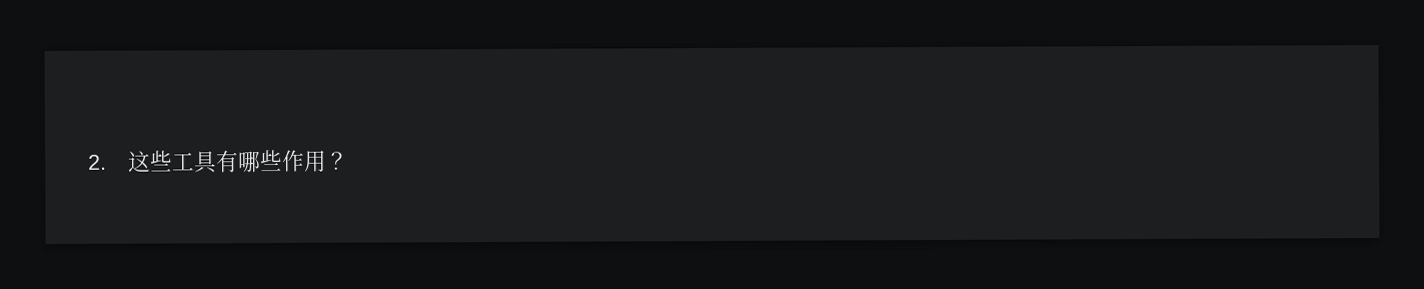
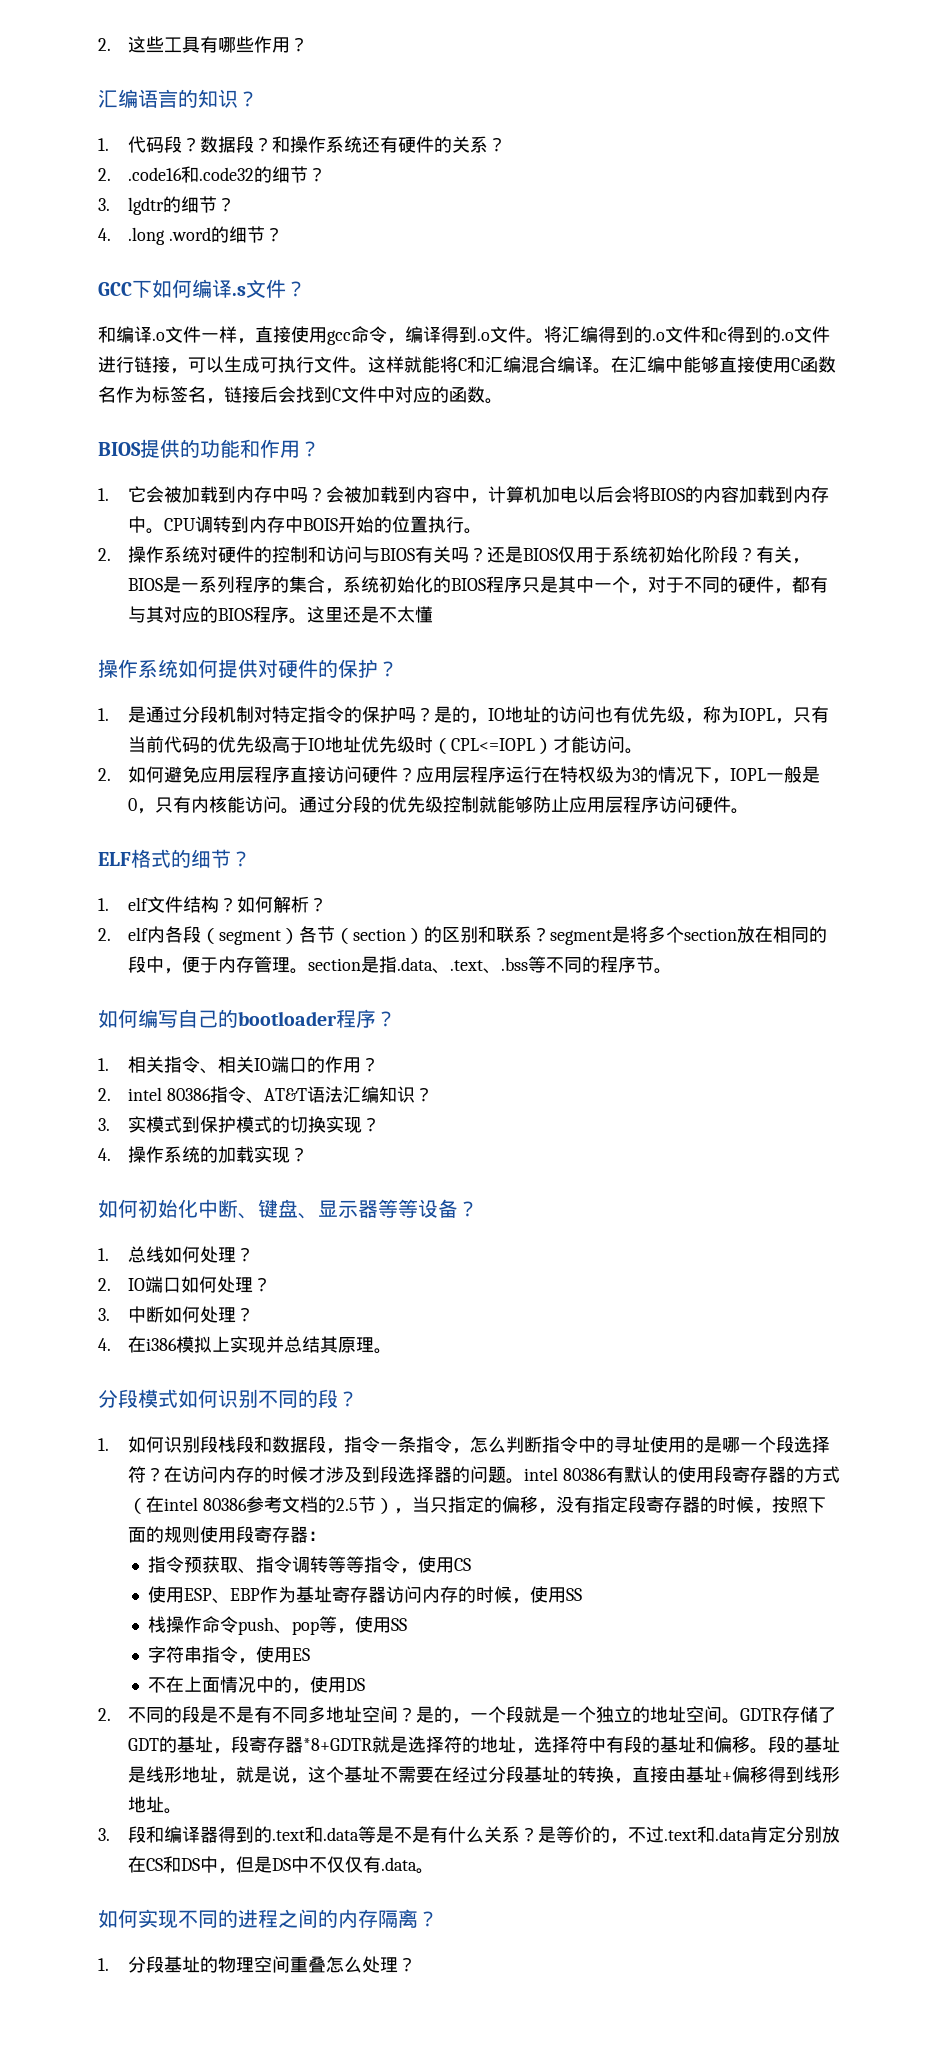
+ 汇编语言的知识？
+ 1.代码段？数据段？和操作系统还有硬件的关系？
+ 2. .code16和.code32的细节？
+ 3. lgdtr的细节？
+ 4. .long .word的细节？
+ GCC下如何编译.s文件？
+ 和编译.o文件一样，直接使用gcc命令，编译得到.o文件。将汇编得到的.o文件和c得到的.o文件进行链接，可以生成可执行文件。这样就能将C和汇编混合编译。在汇编中能够直接使用C函数名作为标签名，链接后会找到C文件中对应的函数。
+ BIOS提供的功能和作用？
+ 1.它会被加载到内存中吗？会被加载到内容中，计算机加电以后会将BIOS的内容加载到内存中。CPU调转到内存中BOIS开始的位置执行。
+ 2.操作系统对硬件的控制和访问与BIOS有关吗？还是BIOS仅用于系统初始化阶段？有关，BIOS是一系列程序的集合，系统初始化的BIOS程序只是其中一个，对于不同的硬件，都有与其对应的BIOS程序。这里还是不太懂
+ 操作系统如何提供对硬件的保护？
+ 1.是通过分段机制对特定指令的保护吗？是的，IO地址的访问也有优先级，称为IOPL，只有当前代码的优先级高于IO地址优先级时（CPL<=IOPL）才能访问。
+ 2.如何避免应用层程序直接访问硬件？应用层程序运行在特权级为3的情况下，IOPL一般是0，只有内核能访问。通过分段的优先级控制就能够防止应用层程序访问硬件。
+ ELF格式的细节？
+ 1. elf文件结构？如何解析？
+ 2. elf内各段（segment）各节（section）的区别和联系？segment是将多个section放在相同的段中，便于内存管理。section是指.data、.text、.bss等不同的程序节。
+ 如何编写自己的bootloader程序？
+ 1.相关指令、相关IO端口的作用？
+ 2. intel 80386指令、AT&T语法汇编知识？
+ 3.实模式到保护模式的切换实现？
+ 4.操作系统的加载实现？
+ 如何初始化中断、键盘、显示器等等设备？
+ 1.总线如何处理？
+ 2. IO端口如何处理？
+ 3.中断如何处理？
+ 4.在i386模拟上实现并总结其原理。
+ 分段模式如何识别不同的段？
+ 1.如何识别段栈段和数据段，指令一条指令，怎么判断指令中的寻址使用的是哪一个段选择符？在访问内存的时候才涉及到段选择器的问题。intel 80386有默认的使用段寄存器的方式（在intel 80386参考文档的2.5节），当只指定的偏移，没有指定段寄存器的时候，按照下面的规则使用段寄存器：
+ 指令预获取、指令调转等等指令，使用CS
+ 使用ESP、EBP作为基址寄存器访问内存的时候，使用SS
+ 栈操作命令push、pop等，使用SS
+ 字符串指令，使用ES
+ 不在上面情况中的，使用DS
+ 2.不同的段是不是有不同多地址空间？是的，一个段就是一个独立的地址空间。GDTR存储了GDT的基址，段寄存器*8+GDTR就是选择符的地址，选择符中有段的基址和偏移。段的基址是线形地址，就是说，这个基址不需要在经过分段基址的转换，直接由基址+偏移得到线形地址。
+ 3.段和编译器得到的.text和.data等是不是有什么关系？是等价的，不过.text和.data肯定分别放在CS和DS中，但是DS中不仅仅有.data。
+ 如何实现不同的进程之间的内存隔离？
+ 1.分段基址的物理空间重叠怎么处理？

